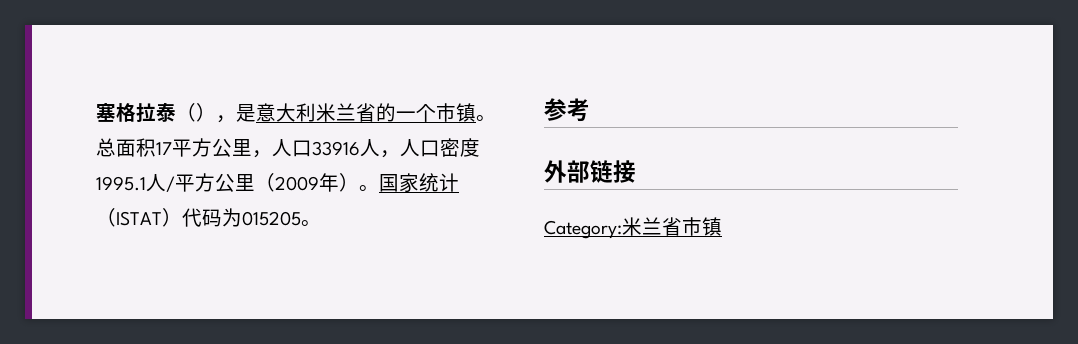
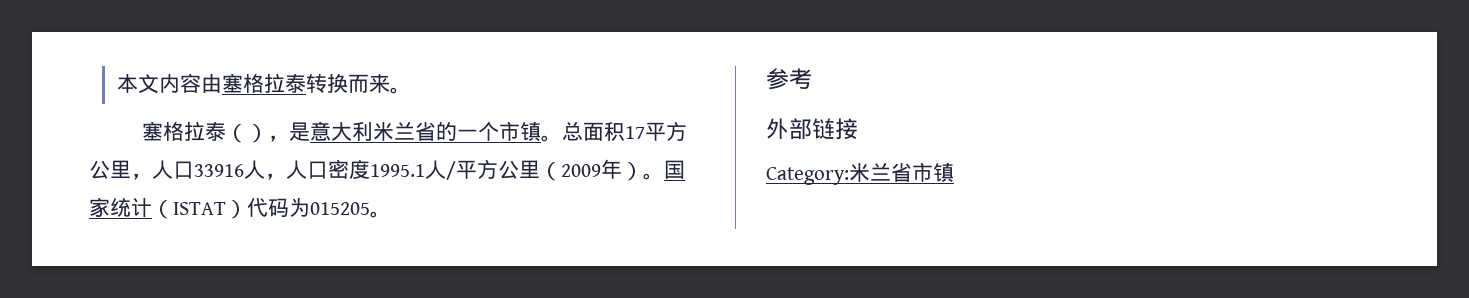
+ 本文内容由塞格拉泰转换而来。

